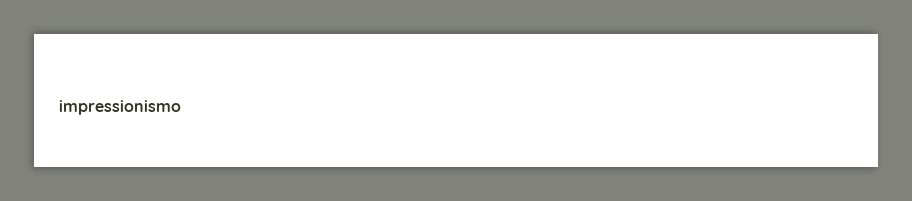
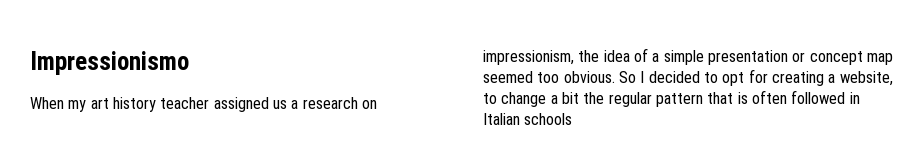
- impressionismo
+ Impressionismo
+ When my art history teacher assigned us a research on impressionism, the idea of a simple presentation or concept map seemed too obvious. So I decided to opt for creating a website, to change a bit the regular pattern that is often followed in Italian schools

